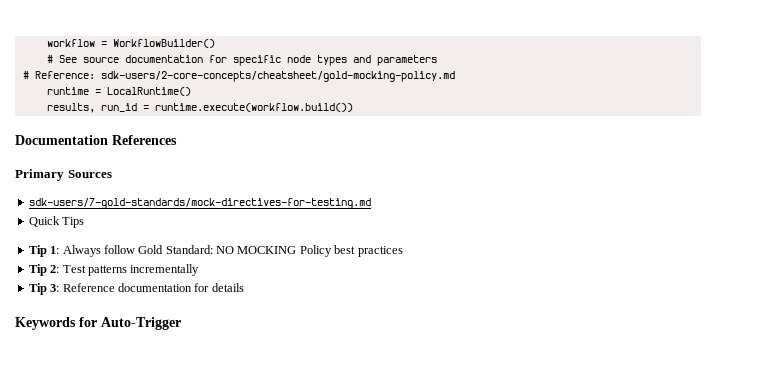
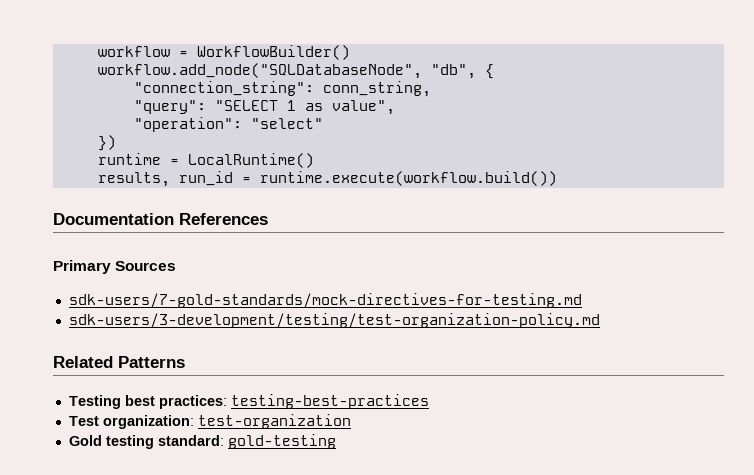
- # See source documentation for specific node types and parameters
- # Reference: sdk-users/2-core-concepts/cheatsheet/gold-mocking-policy.md
+ workflow.add_node("SQLDatabaseNode", "db", {
+ "connection_string": conn_string,
+ "query": "SELECT 1 as value",
+ "operation": "select"
+ })
- Quick Tips
- Tip 1: Always follow Gold Standard: NO MOCKING Policy best practices
- Tip 2: Test patterns incrementally
- Tip 3: Reference documentation for details
- Keywords for Auto-Trigger
+ sdk-users/3-development/testing/test-organization-policy.md
+ Related Patterns
+ Testing best practices: testing-best-practices
+ Test organization: test-organization
+ Gold testing standard: gold-testing

